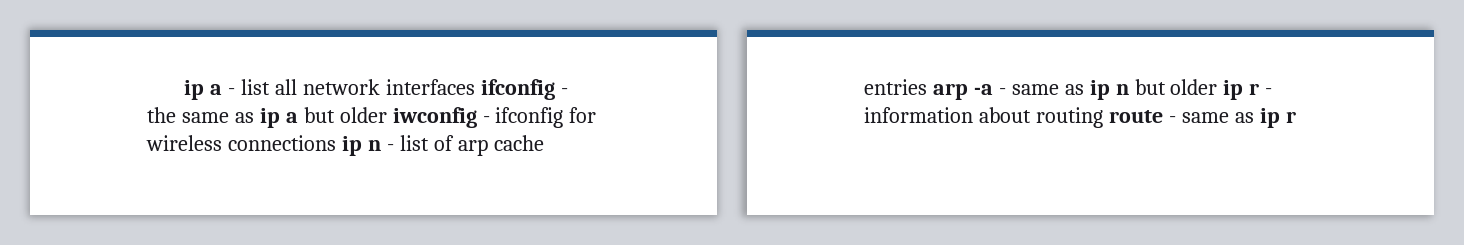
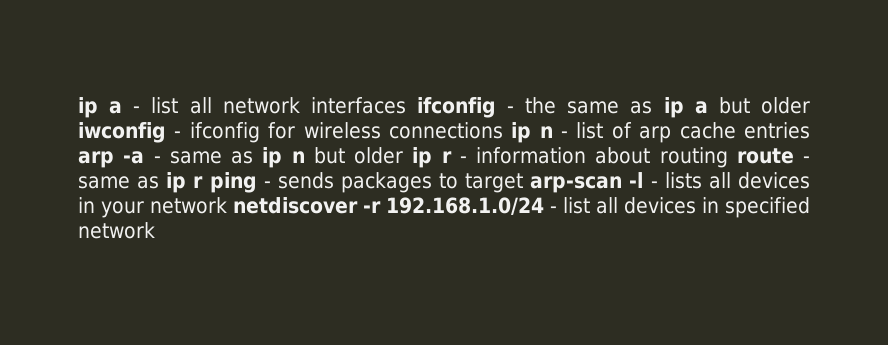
- ip a - list all network interfaces ifconfig - the same as ip a but older iwconfig - ifconfig for wireless connections ip n - list of arp cache entries arp -a - same as ip n but older ip r - information about routing route - same as ip r
+ ip a - list all network interfaces ifconfig - the same as ip a but older iwconfig - ifconfig for wireless connections ip n - list of arp cache entries arp -a - same as ip n but older ip r - information about routing route - same as ip r ping - sends packages to target arp-scan -l - lists all devices in your network netdiscover -r 192.168.1.0/24 - list all devices in specified network

